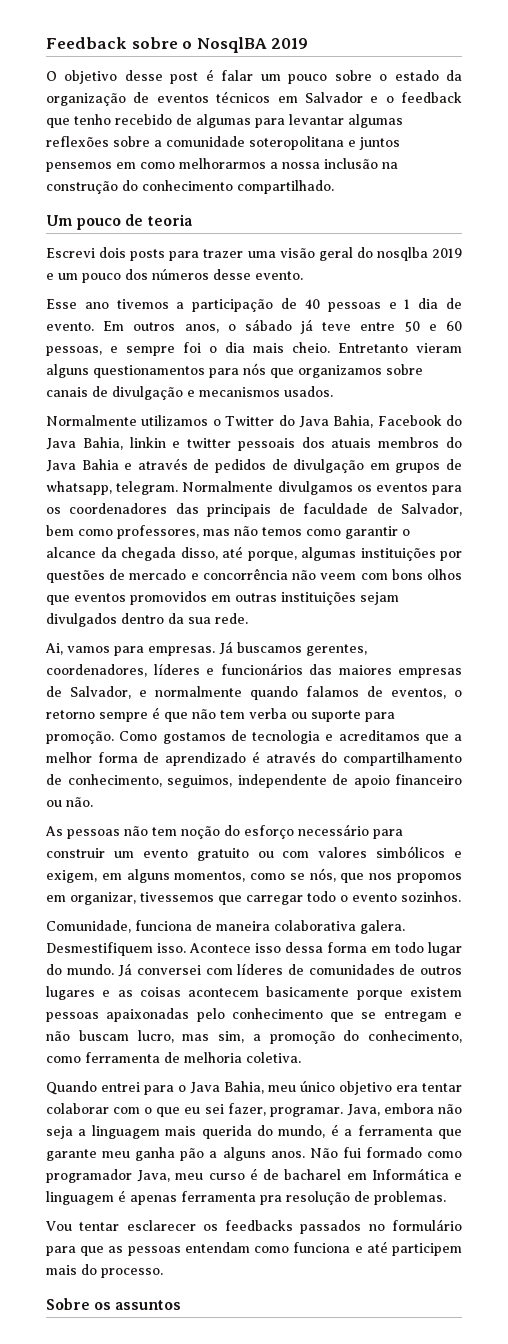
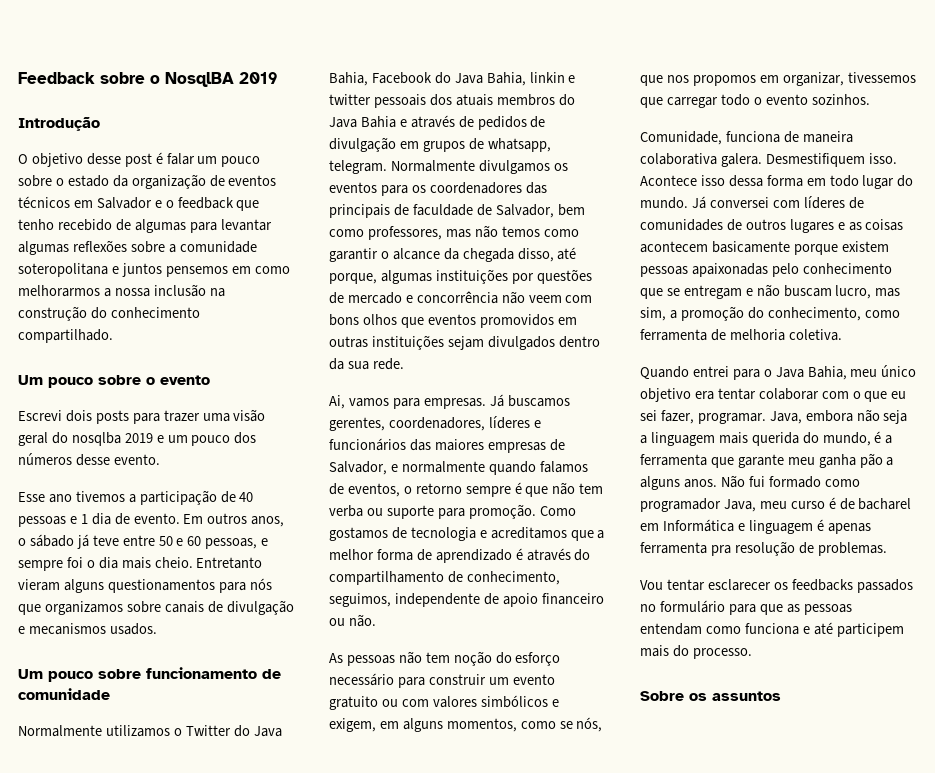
+ Introdução
- Um pouco de teoria
+ Um pouco sobre o evento
+ Um pouco sobre funcionamento de comunidade

